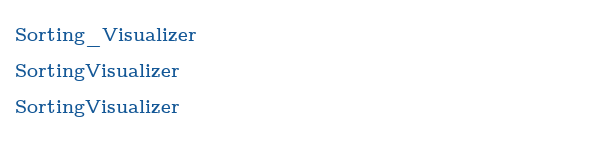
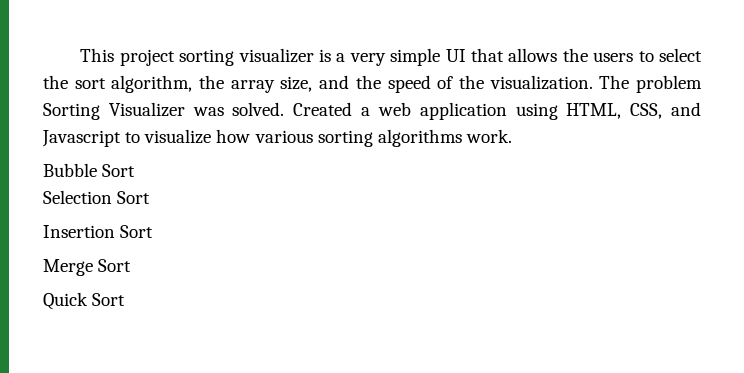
- Sorting_Visualizer
- SortingVisualizer
- SortingVisualizer
+ This project sorting visualizer is a very simple UI that allows the users to select the sort algorithm, the array size, and the speed of the visualization. The problem Sorting Visualizer was solved. Created a web application using HTML, CSS, and Javascript to visualize how various sorting algorithms work.
+ Bubble Sort
+ Selection Sort
+ Insertion Sort
+ Merge Sort
+ Quick Sort

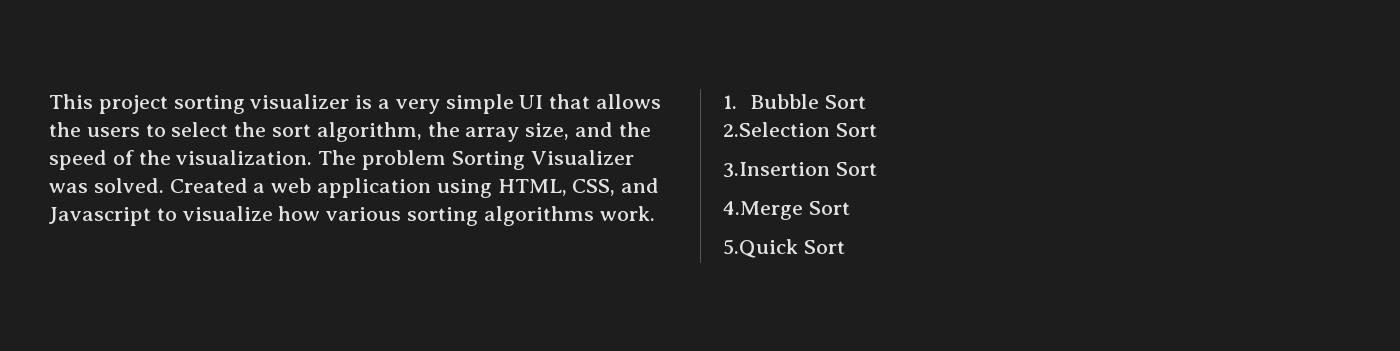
- Bubble Sort
+ 1. Bubble Sort
- Selection Sort
- Insertion Sort
- Merge Sort
- Quick Sort
+ 2.Selection Sort
+ 3.Insertion Sort
+ 4.Merge Sort
+ 5.Quick Sort

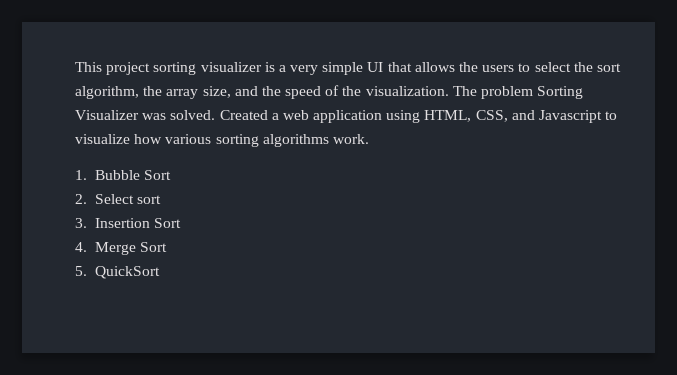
- 2.Selection Sort
- 3.Insertion Sort
- 4.Merge Sort
- 5.Quick Sort
+ 2. Select sort
+ 3. Insertion Sort
+ 4. Merge Sort
+ 5. QuickSort

